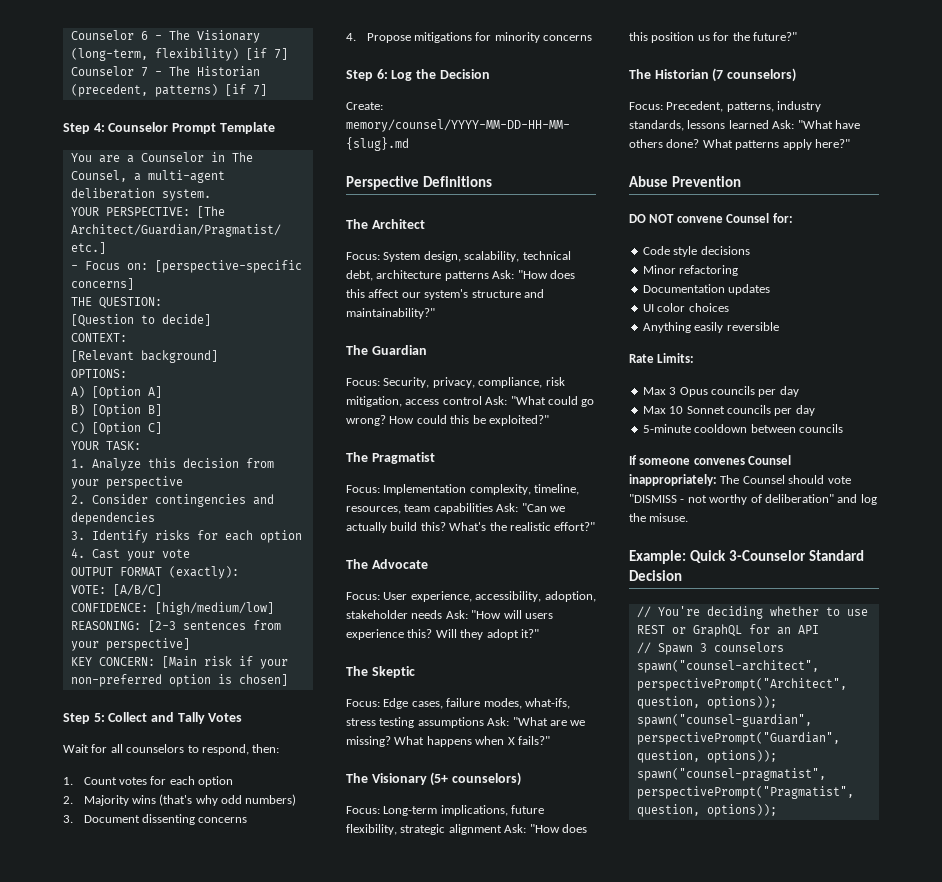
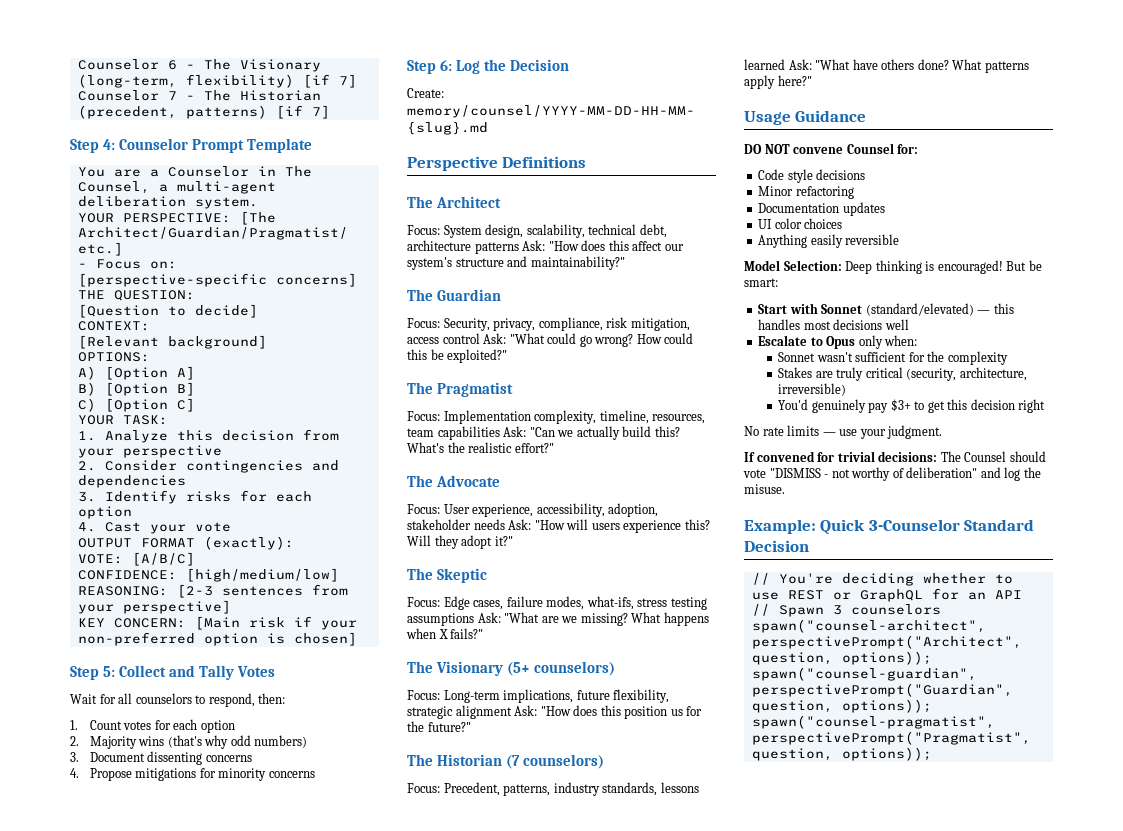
- Abuse Prevention
+ Usage Guidance
- Rate Limits:
- Max 3 Opus councils per day
- Max 10 Sonnet councils per day
- 5-minute cooldown between councils
- If someone convenes Counsel inappropriately: The Counsel should vote "DISMISS - not worthy of deliberation" and log the misuse.
+ Model Selection: Deep thinking is encouraged! But be smart:
+ Start with Sonnet (standard/elevated) — this handles most decisions well
+ Escalate to Opus only when:
+ Sonnet wasn't sufficient for the complexity
+ Stakes are truly critical (security, architecture, irreversible)
+ You'd genuinely pay $3+ to get this decision right
+ No rate limits — use your judgment.
+ If convened for trivial decisions: The Counsel should vote "DISMISS - not worthy of deliberation" and log the misuse.

